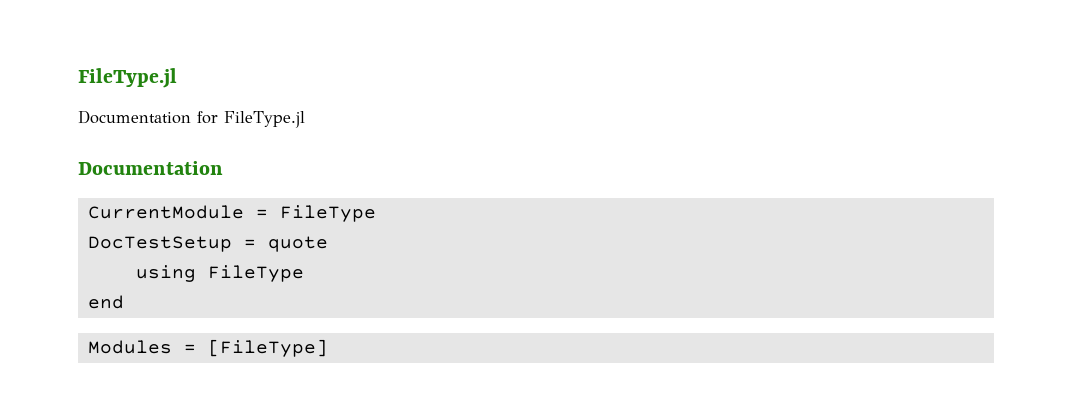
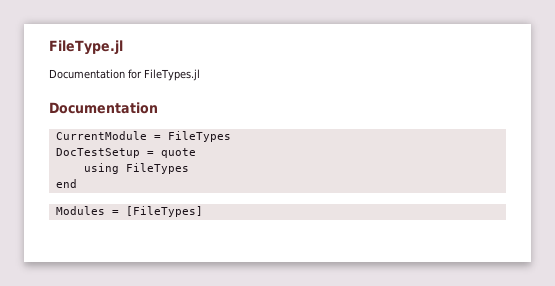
- Documentation for FileType.jl
+ Documentation for FileTypes.jl
- CurrentModule = FileType
+ CurrentModule = FileTypes
- using FileType
+ using FileTypes
- Modules = [FileType]
+ Modules = [FileTypes]

